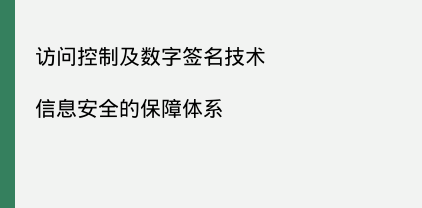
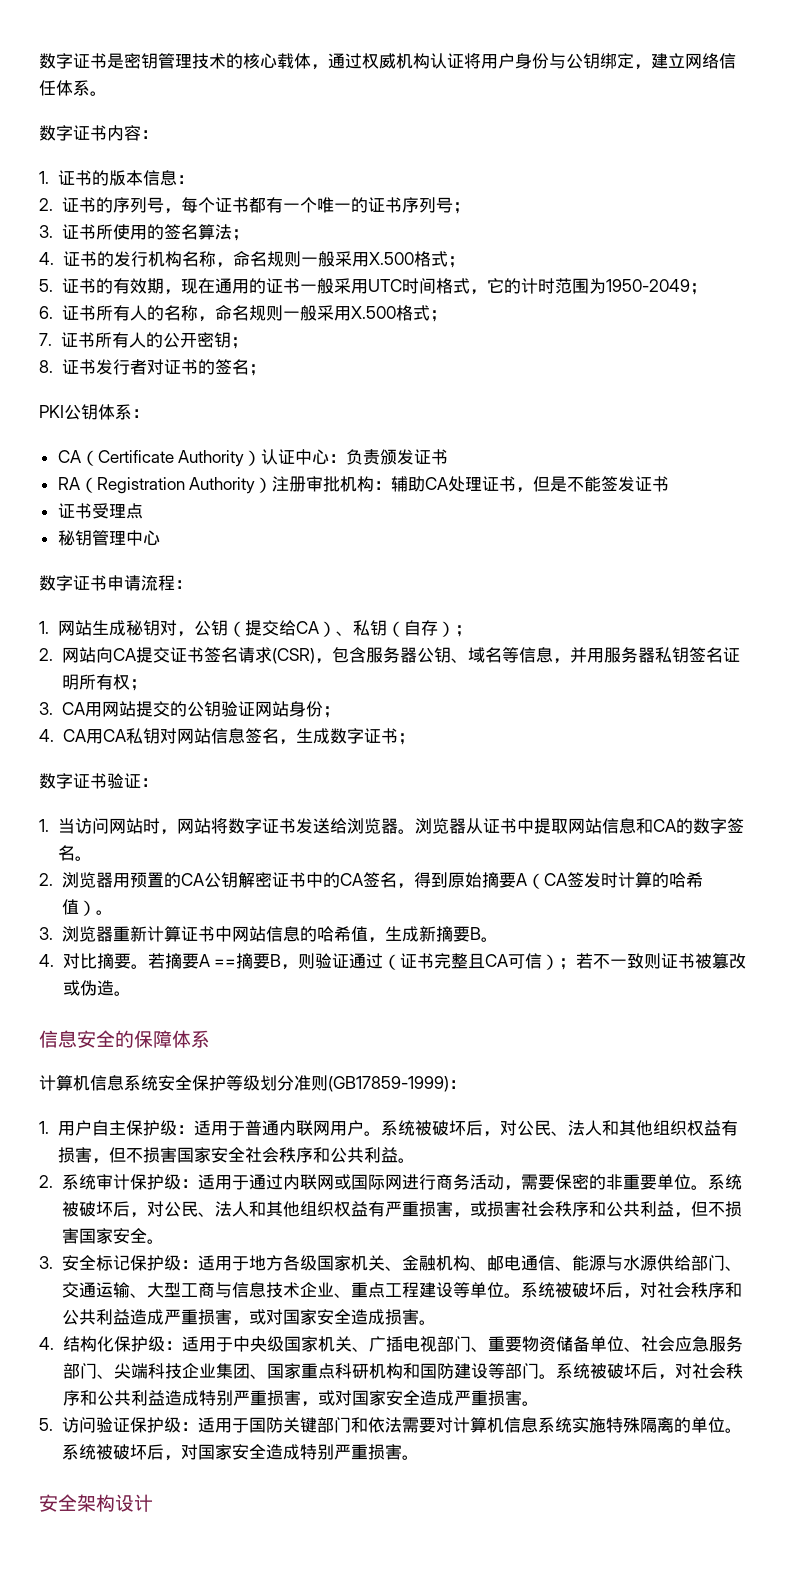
- 访问控制及数字签名技术
+ 数字证书是密钥管理技术的核心载体，通过权威机构认证将用户身份与公钥绑定，建立网络信任体系。
+ 数字证书内容：
+ 1.证书的版本信息：
+ 2.证书的序列号，每个证书都有一个唯一的证书序列号；
+ 3.证书所使用的签名算法；
+ 4.证书的发行机构名称，命名规则一般采用X.500格式；
+ 5.证书的有效期，现在通用的证书一般采用UTC时间格式，它的计时范围为1950-2049；
+ 6.证书所有人的名称，命名规则一般采用X.500格式；
+ 7.证书所有人的公开密钥；
+ 8.证书发行者对证书的签名；
+ PKI公钥体系：
+ CA（Certificate Authority）认证中心：负责颁发证书
+ RA（Registration Authority）注册审批机构：辅助CA处理证书，但是不能签发证书
+ 证书受理点
+ 秘钥管理中心
+ 数字证书申请流程：
+ 1.网站生成秘钥对，公钥（提交给CA）、私钥（自存）；
+ 2.网站向CA提交证书签名请求(CSR)，包含服务器公钥、域名等信息，并用服务器私钥签名证明所有权；
+ 3. CA用网站提交的公钥验证网站身份；
+ 4. CA用CA私钥对网站信息签名，生成数字证书；
+ 数字证书验证：
+ 1.当访问网站时，网站将数字证书发送给浏览器。浏览器从证书中提取网站信息和CA的数字签名。
+ 2.浏览器用预置的CA公钥解密证书中的CA签名，得到原始摘要A（CA签发时计算的哈希值）。
+ 3.浏览器重新计算证书中网站信息的哈希值，生成新摘要B。
+ 4.对比摘要。若摘要A ==摘要B，则验证通过（证书完整且CA可信）；若不一致则证书被篡改或伪造。
+ 计算机信息系统安全保护等级划分准则(GB17859-1999)：
+ 1.用户自主保护级：适用于普通内联网用户。系统被破坏后，对公民、法人和其他组织权益有损害，但不损害国家安全社会秩序和公共利益。
+ 2.系统审计保护级：适用于通过内联网或国际网进行商务活动，需要保密的非重要单位。系统被破坏后，对公民、法人和其他组织权益有严重损害，或损害社会秩序和公共利益，但不损害国家安全。
+ 3.安全标记保护级：适用于地方各级国家机关、金融机构、邮电通信、能源与水源供给部门、交通运输、大型工商与信息技术企业、重点工程建设等单位。系统被破坏后，对社会秩序和公共利益造成严重损害，或对国家安全造成损害。
+ 4.结构化保护级：适用于中央级国家机关、广插电视部门、重要物资储备单位、社会应急服务部门、尖端科技企业集团、国家重点科研机构和国防建设等部门。系统被破坏后，对社会秩序和公共利益造成特别严重损害，或对国家安全造成严重损害。
+ 5.访问验证保护级：适用于国防关键部门和依法需要对计算机信息系统实施特殊隔离的单位。系统被破坏后，对国家安全造成特别严重损害。
+ 安全架构设计

